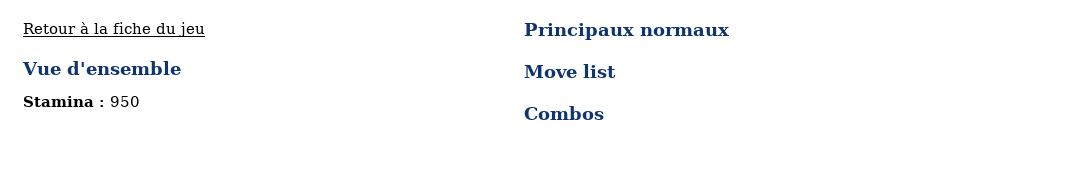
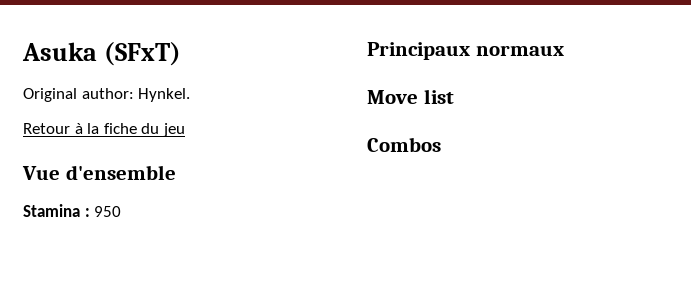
+ Asuka (SFxT)
+ Original author: Hynkel.

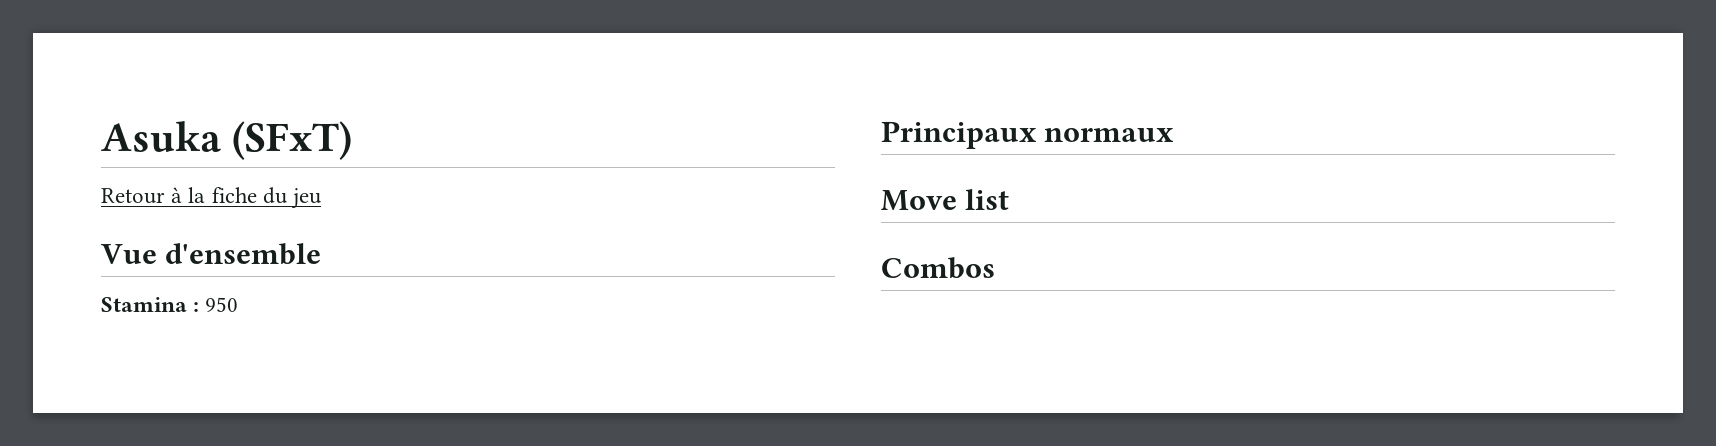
- Original author: Hynkel.

